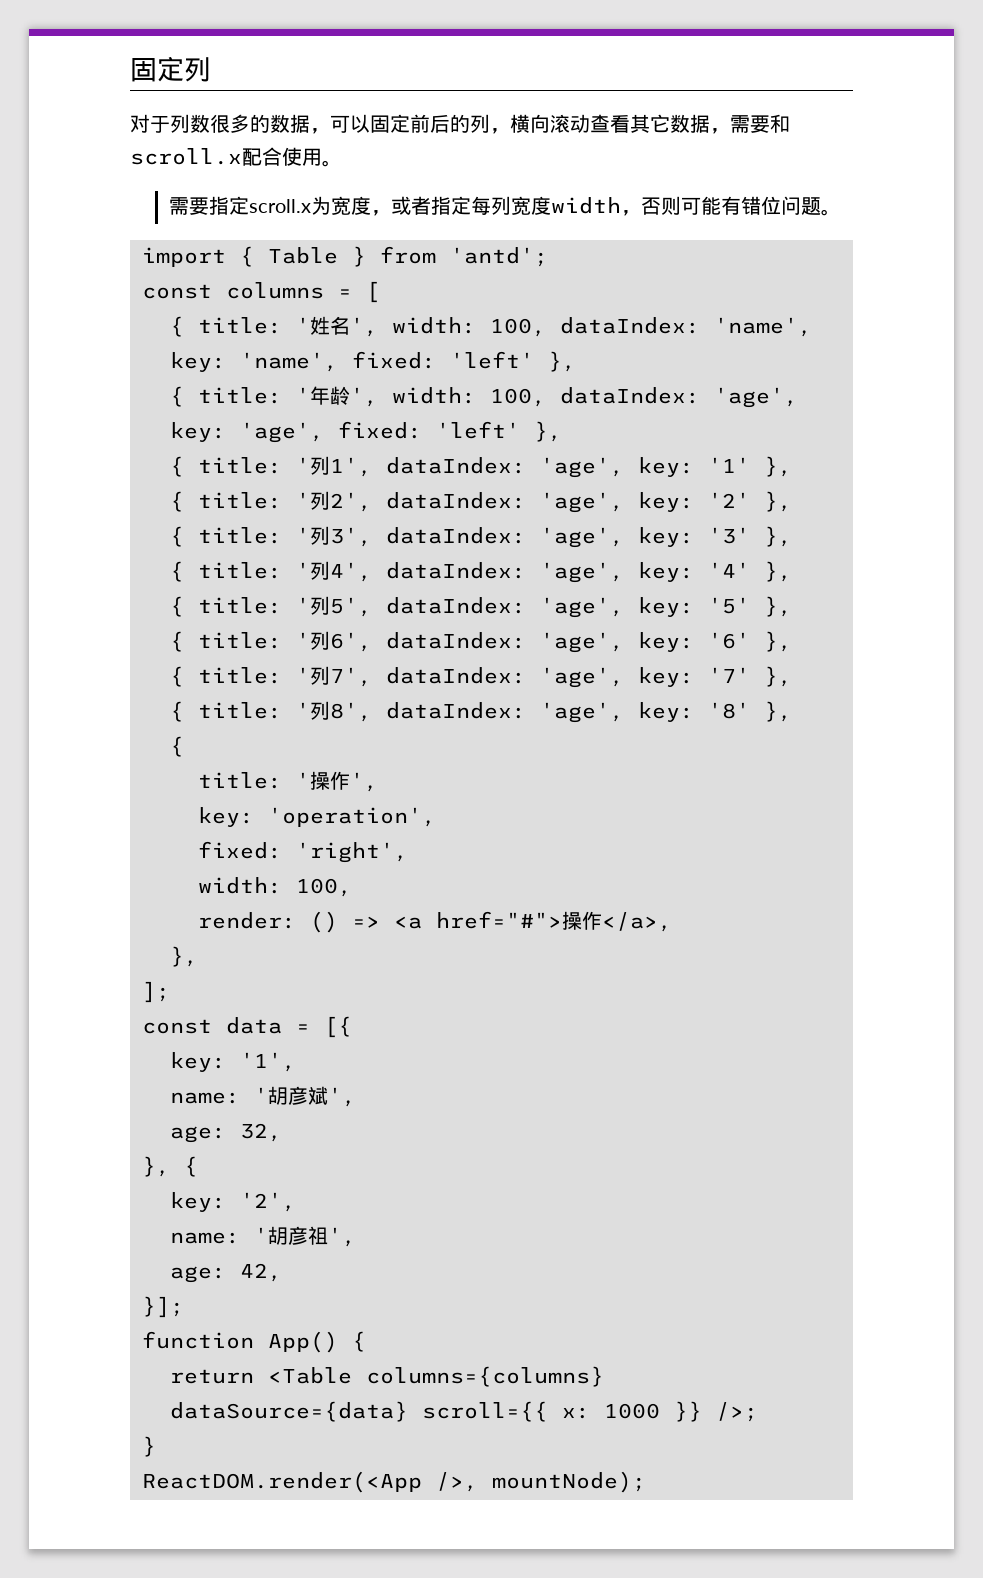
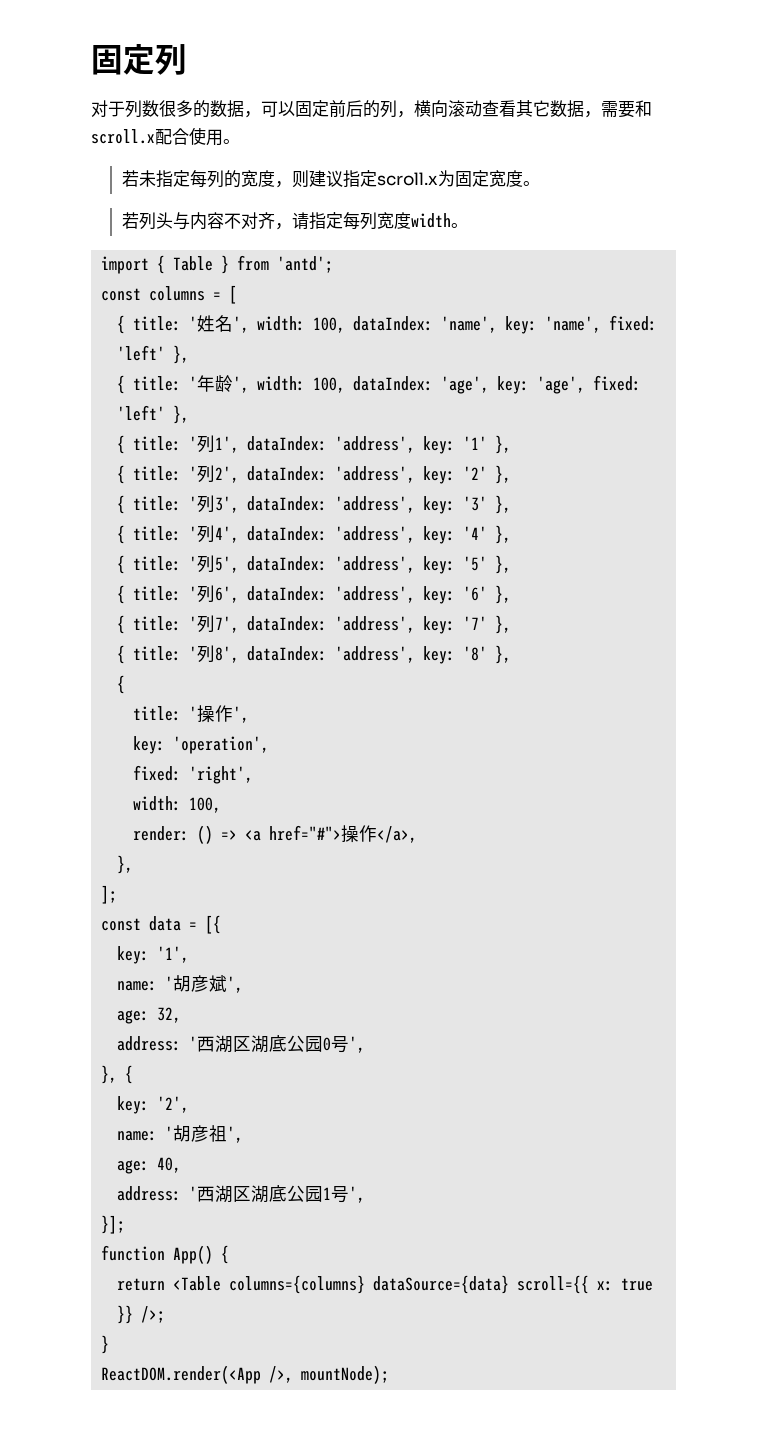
- 需要指定scroll.x为宽度，或者指定每列宽度width，否则可能有错位问题。
+ 若未指定每列的宽度，则建议指定scroll.x为固定宽度。
+ 若列头与内容不对齐，请指定每列宽度width。
- { title: '列1', dataIndex: 'age', key: '1' },
+ { title: '列1', dataIndex: 'address', key: '1' },
- { title: '列2', dataIndex: 'age', key: '2' },
+ { title: '列2', dataIndex: 'address', key: '2' },
- { title: '列3', dataIndex: 'age', key: '3' },
+ { title: '列3', dataIndex: 'address', key: '3' },
- { title: '列4', dataIndex: 'age', key: '4' },
+ { title: '列4', dataIndex: 'address', key: '4' },
- { title: '列5', dataIndex: 'age', key: '5' },
+ { title: '列5', dataIndex: 'address', key: '5' },
- { title: '列6', dataIndex: 'age', key: '6' },
+ { title: '列6', dataIndex: 'address', key: '6' },
- { title: '列7', dataIndex: 'age', key: '7' },
+ { title: '列7', dataIndex: 'address', key: '7' },
- { title: '列8', dataIndex: 'age', key: '8' },
+ { title: '列8', dataIndex: 'address', key: '8' },
+ address: '西湖区湖底公园0号',
- age: 42,
+ age: 40,
+ address: '西湖区湖底公园1号',
- return <Table columns={columns} dataSource={data} scroll={{ x: 1000 }} />;
+ return <Table columns={columns} dataSource={data} scroll={{ x: true }} />;

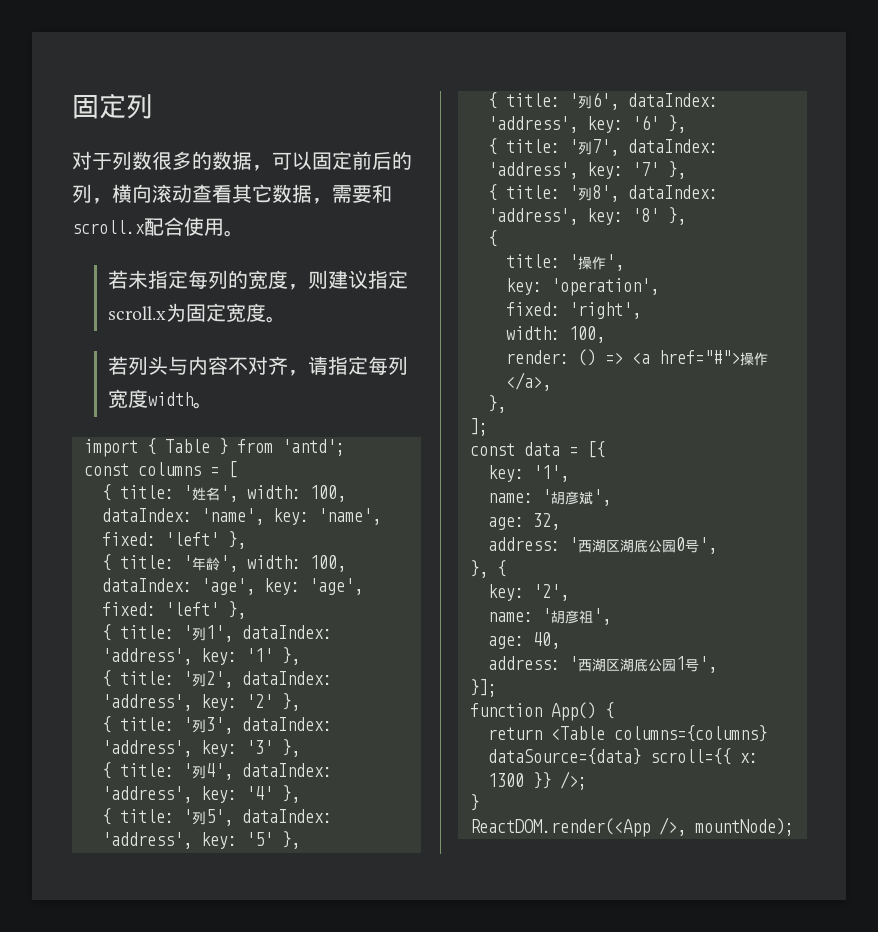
- return <Table columns={columns} dataSource={data} scroll={{ x: true }} />;
+ return <Table columns={columns} dataSource={data} scroll={{ x: 1300 }} />;

